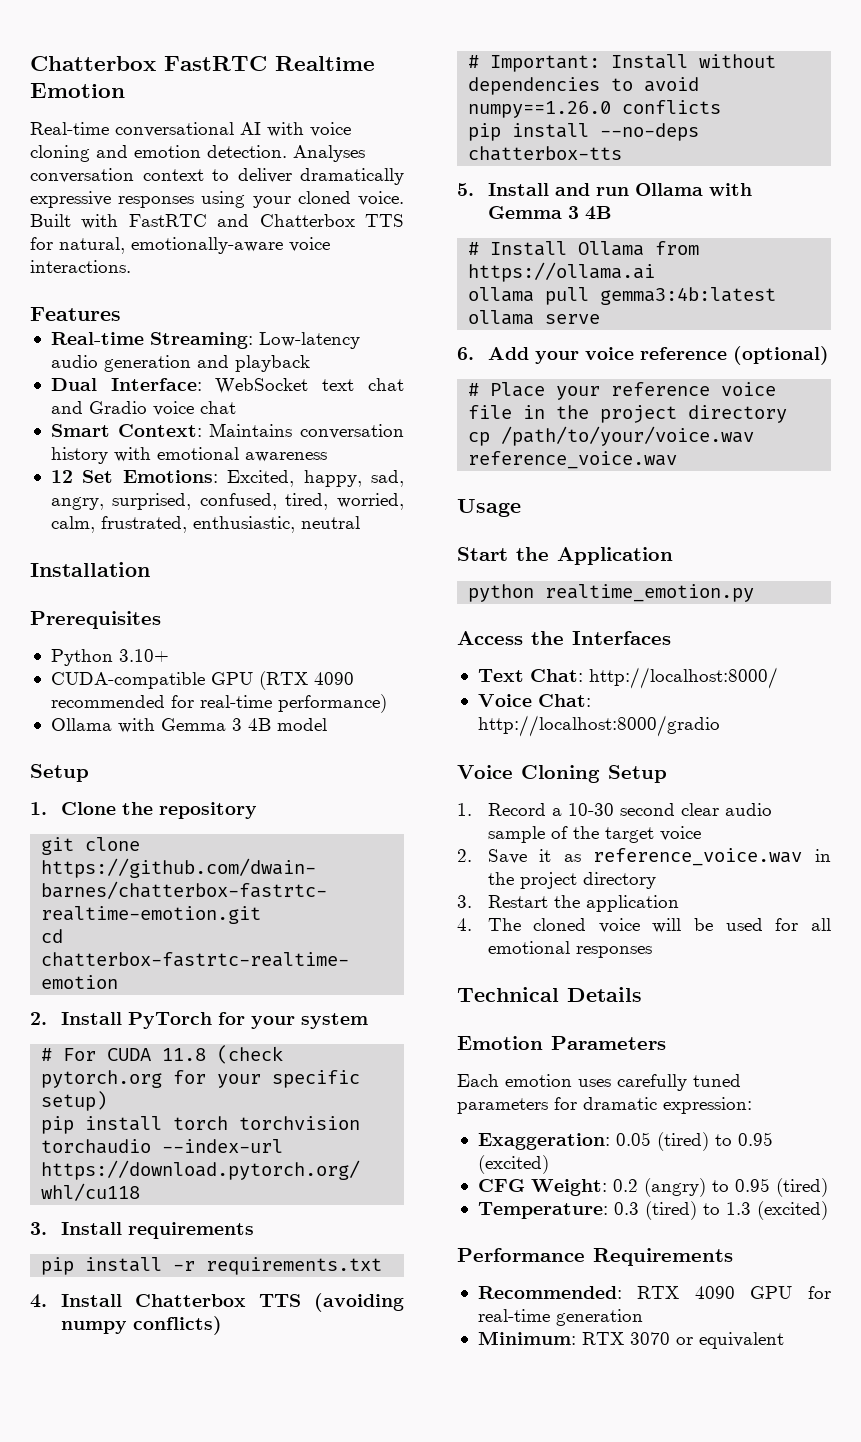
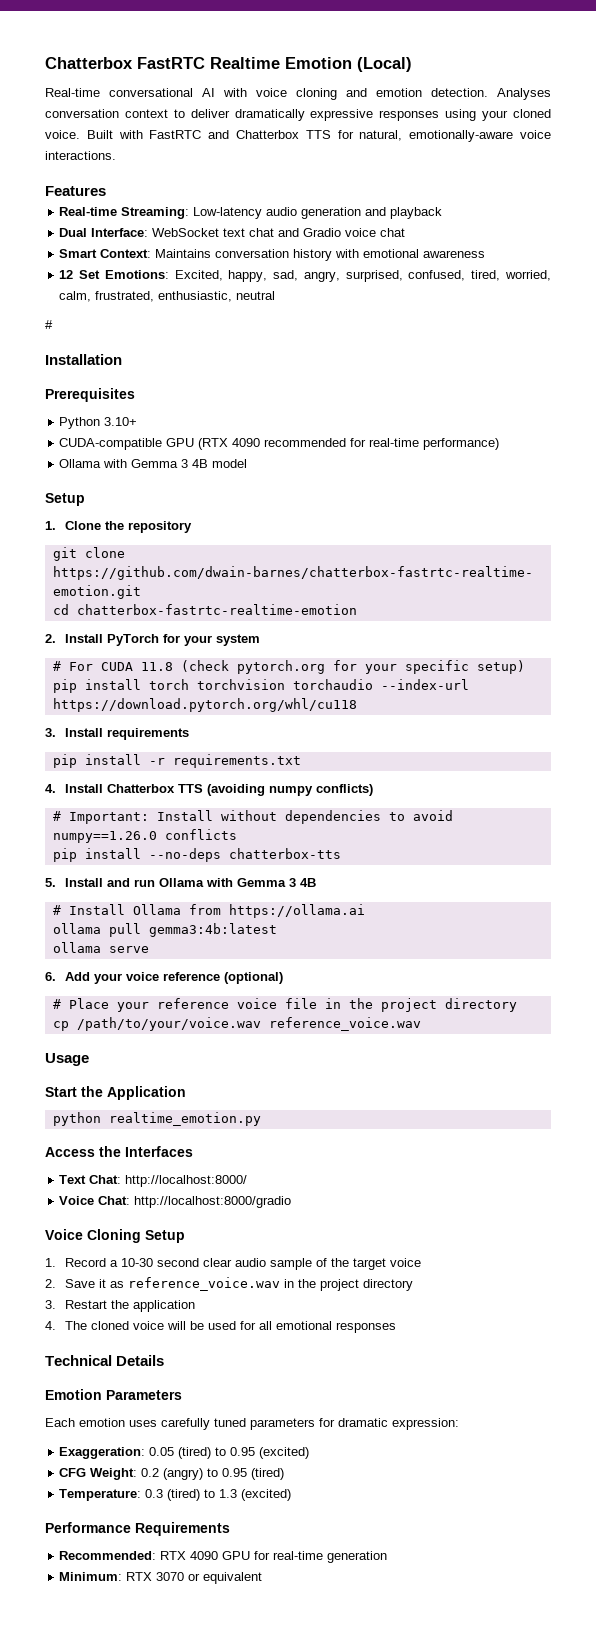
- Chatterbox FastRTC Realtime Emotion
+ Chatterbox FastRTC Realtime Emotion (Local)
  12 Set Emotions: Excited, happy, sad, angry, surprised, confused, tired, worried, calm, frustrated, enthusiastic, neutral
+ #

